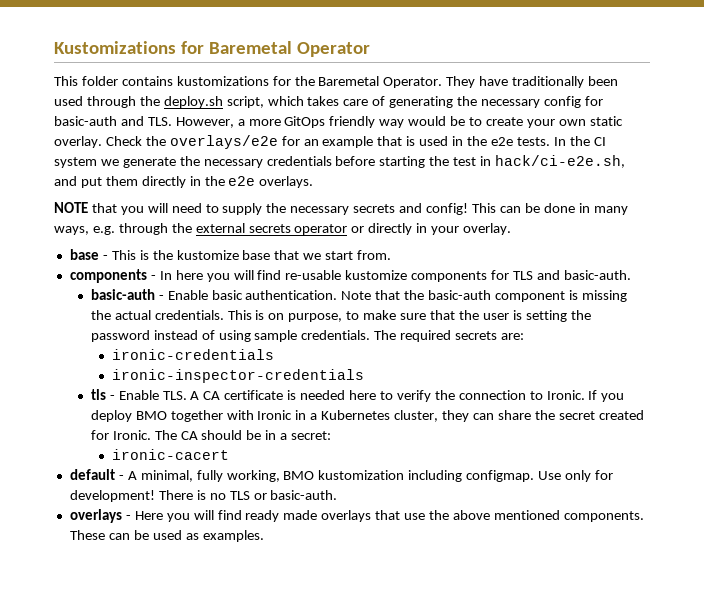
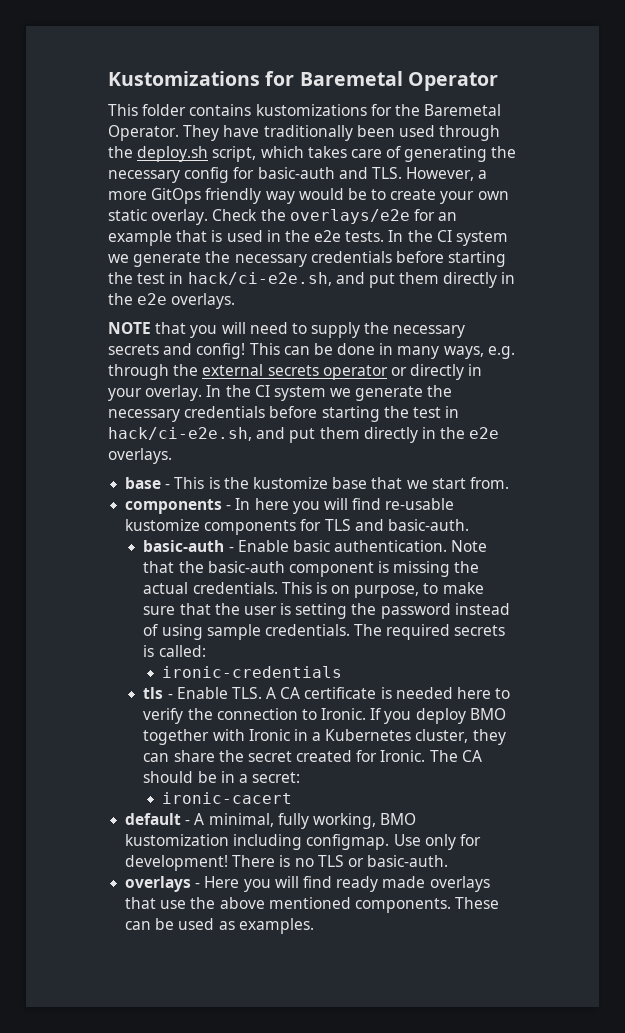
- This can be done in many ways, e.g. through the external secrets operator or directly in your overlay.
+ This can be done in many ways, e.g. through the external secrets operator or directly in your overlay. In the CI system we generate the necessary credentials before starting the test in hack/ci-e2e.sh, and put them directly in the e2e overlays.
- The required secrets are:
+ The required secrets is called:
- ironic-inspector-credentials

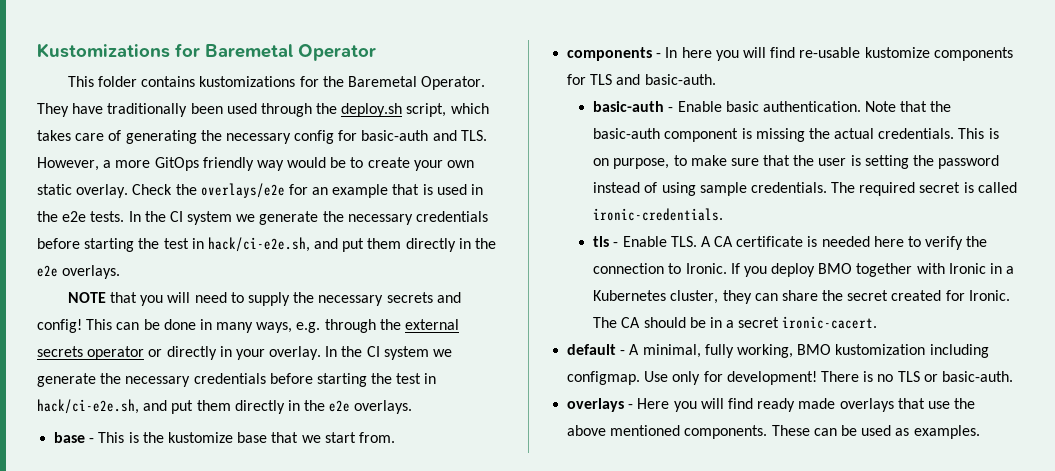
- The required secrets is called:
- ironic-credentials
+ The required secret is called ironic-credentials.
- The CA should be in a secret:
- ironic-cacert
+ The CA should be in a secret ironic-cacert.

